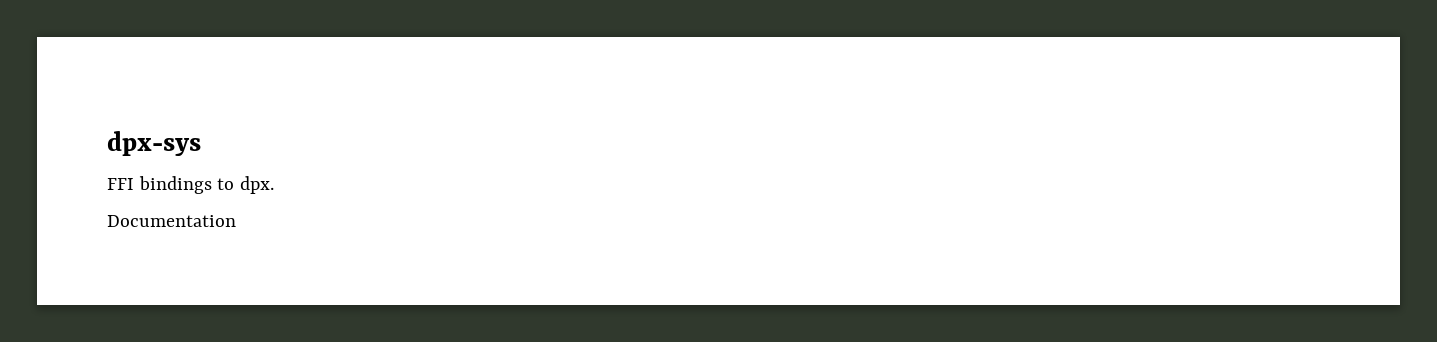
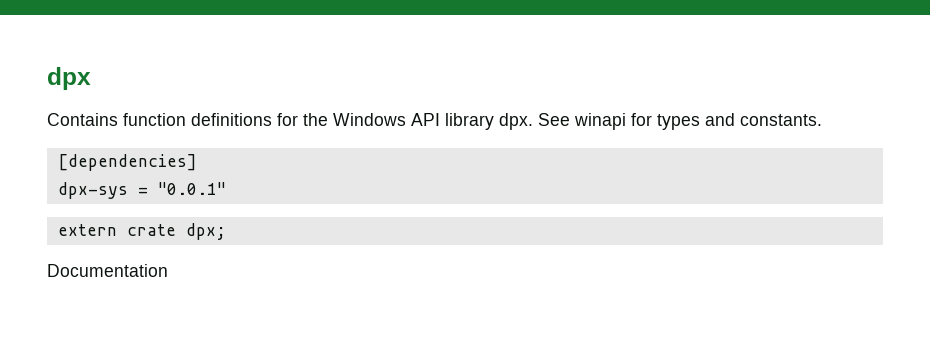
- dpx-sys
- FFI bindings to dpx.
+ dpx
+ Contains function definitions for the Windows API library dpx. See winapi for types and constants.
+ [dependencies]
+ dpx-sys = "0.0.1"
+ extern crate dpx;

